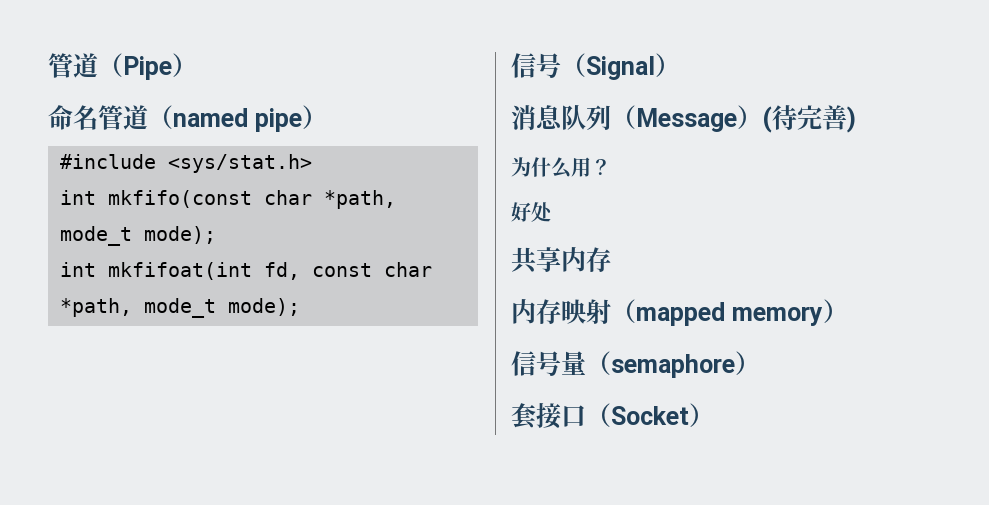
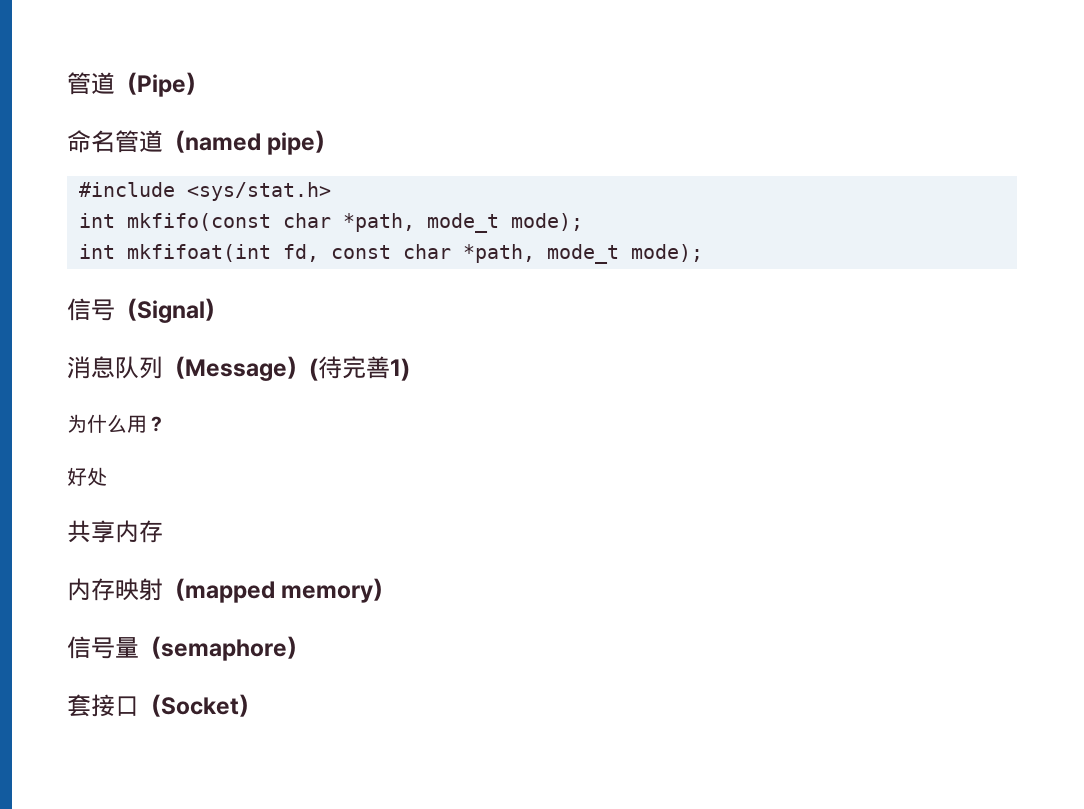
- 消息队列（Message）(待完善)
+ 消息队列（Message）(待完善1)

